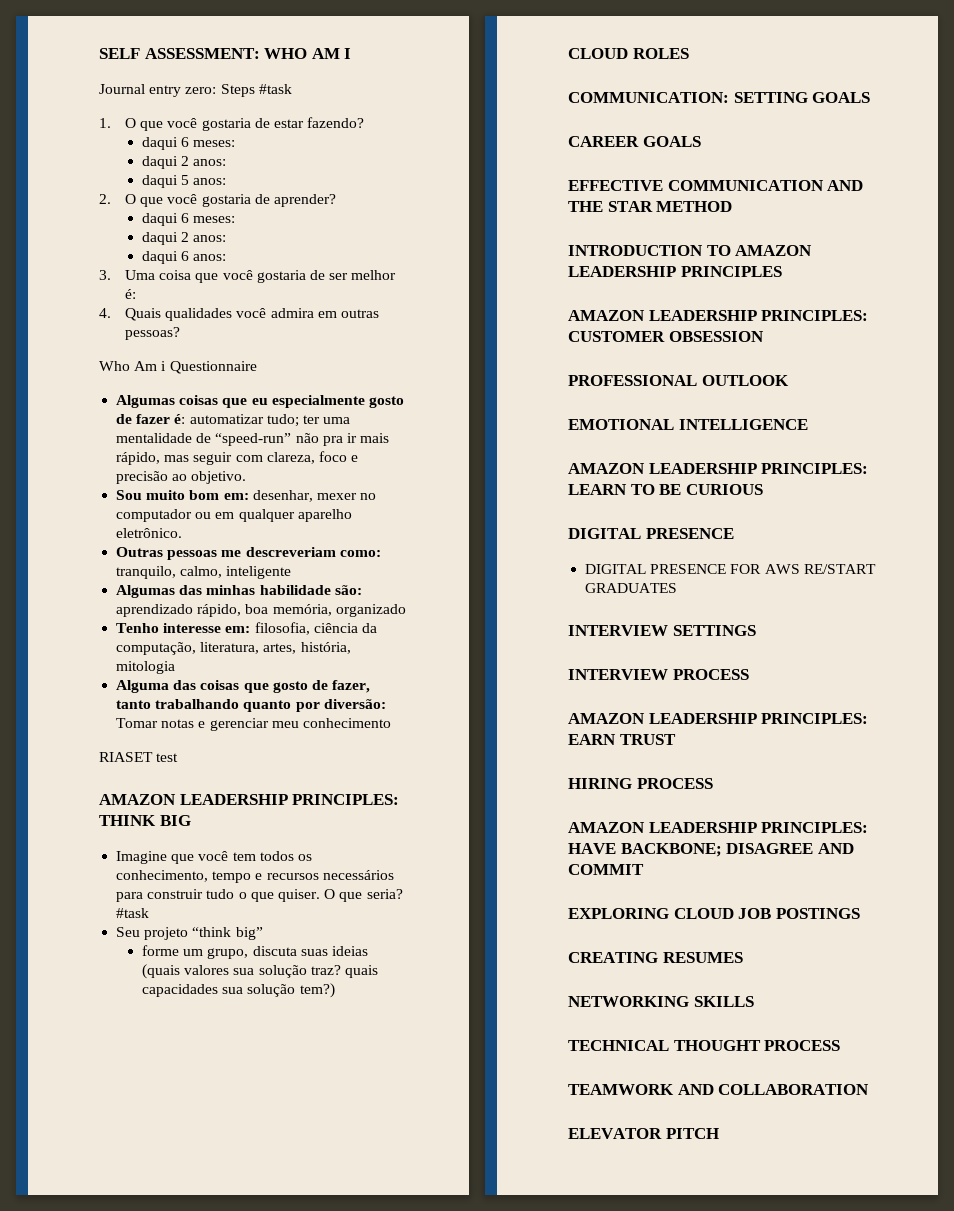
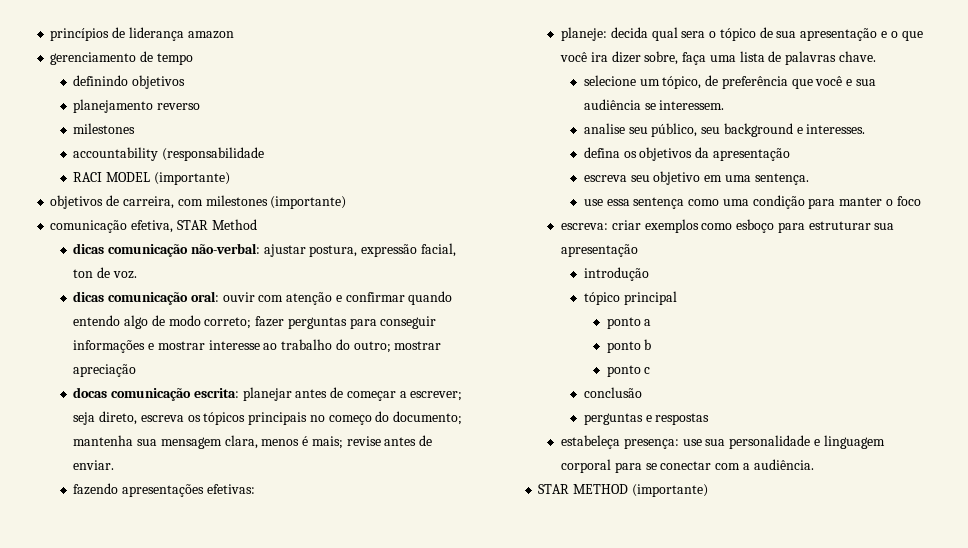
- SELF ASSESSMENT: WHO AM I
- Journal entry zero: Steps #task
- 1. O que você gostaria de estar fazendo?
- daqui 6 meses:
- daqui 2 anos:
- daqui 5 anos:
- 2. O que você gostaria de aprender?
- daqui 6 meses:
- daqui 2 anos:
- daqui 6 anos:
- 3. Uma coisa que você gostaria de ser melhor é:
- 4. Quais qualidades você admira em outras pessoas?
- Who Am i Questionnaire
- Algumas coisas que eu especialmente gosto de fazer é: automatizar tudo; ter uma mentalidade de “speed-run” não pra ir mais rápido, mas seguir com clareza, foco e precisão ao objetivo.
- Sou muito bom em: desenhar, mexer no computador ou em qualquer aparelho eletrônico.
- Outras pessoas me descreveriam como: tranquilo, calmo, inteligente
- Algumas das minhas habilidade são: aprendizado rápido, boa memória, organizado
- Tenho interesse em: filosofia, ciência da computação, literatura, artes, história, mitologia
- Alguma das coisas que gosto de fazer, tanto trabalhando quanto por diversão: Tomar notas e gerenciar meu conhecimento
- RIASET test
- AMAZON LEADERSHIP PRINCIPLES: THINK BIG
- Imagine que você tem todos os conhecimento, tempo e recursos necessários para construir tudo o que quiser. O que seria? #task
- Seu projeto “think big”
- forme um grupo, discuta suas ideias (quais valores sua solução traz? quais capacidades sua solução tem?)
- CLOUD ROLES
- COMMUNICATION: SETTING GOALS
- CAREER GOALS
- EFFECTIVE COMMUNICATION AND THE STAR METHOD
- INTRODUCTION TO AMAZON LEADERSHIP PRINCIPLES
- AMAZON LEADERSHIP PRINCIPLES: CUSTOMER OBSESSION
- PROFESSIONAL OUTLOOK
- EMOTIONAL INTELLIGENCE
- AMAZON LEADERSHIP PRINCIPLES: LEARN TO BE CURIOUS
- DIGITAL PRESENCE
- DIGITAL PRESENCE FOR AWS RE/START GRADUATES
- INTERVIEW SETTINGS
- INTERVIEW PROCESS
- AMAZON LEADERSHIP PRINCIPLES: EARN TRUST
- HIRING PROCESS
- AMAZON LEADERSHIP PRINCIPLES: HAVE BACKBONE; DISAGREE AND COMMIT
- EXPLORING CLOUD JOB POSTINGS
- CREATING RESUMES
- NETWORKING SKILLS
- TECHNICAL THOUGHT PROCESS
- TEAMWORK AND COLLABORATION
- ELEVATOR PITCH
+ princípios de liderança amazon
+ gerenciamento de tempo
+ definindo objetivos
+ planejamento reverso
+ milestones
+ accountability (responsabilidade
+ RACI MODEL (importante)
+ objetivos de carreira, com milestones (importante)
+ comunicação efetiva, STAR Method
+ dicas comunicação não-verbal: ajustar postura, expressão facial, ton de voz.
+ dicas comunicação oral: ouvir com atenção e confirmar quando entendo algo de modo correto; fazer perguntas para conseguir informações e mostrar interesse ao trabalho do outro; mostrar apreciação
+ docas comunicação escrita: planejar antes de começar a escrever; seja direto, escreva os tópicos principais no começo do documento; mantenha sua mensagem clara, menos é mais; revise antes de enviar.
+ fazendo apresentações efetivas:
+ planeje: decida qual sera o tópico de sua apresentação e o que você ira dizer sobre, faça uma lista de palavras chave.
+ selecione um tópico, de preferência que você e sua audiência se interessem.
+ analise seu público, seu background e interesses.
+ defina os objetivos da apresentação
+ escreva seu objetivo em uma sentença.
+ use essa sentença como uma condição para manter o foco
+ escreva: criar exemplos como esboço para estruturar sua apresentação
+ introdução
+ tópico principal
+ ponto a
+ ponto b
+ ponto c
+ conclusão
+ perguntas e respostas
+ estabeleça presença: use sua personalidade e linguagem corporal para se conectar com a audiência.
+ STAR METHOD (importante)

